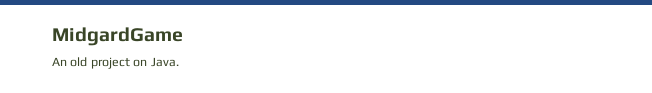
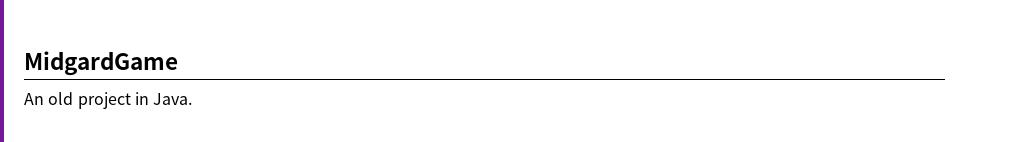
- An old project on Java.
+ An old project in Java.

